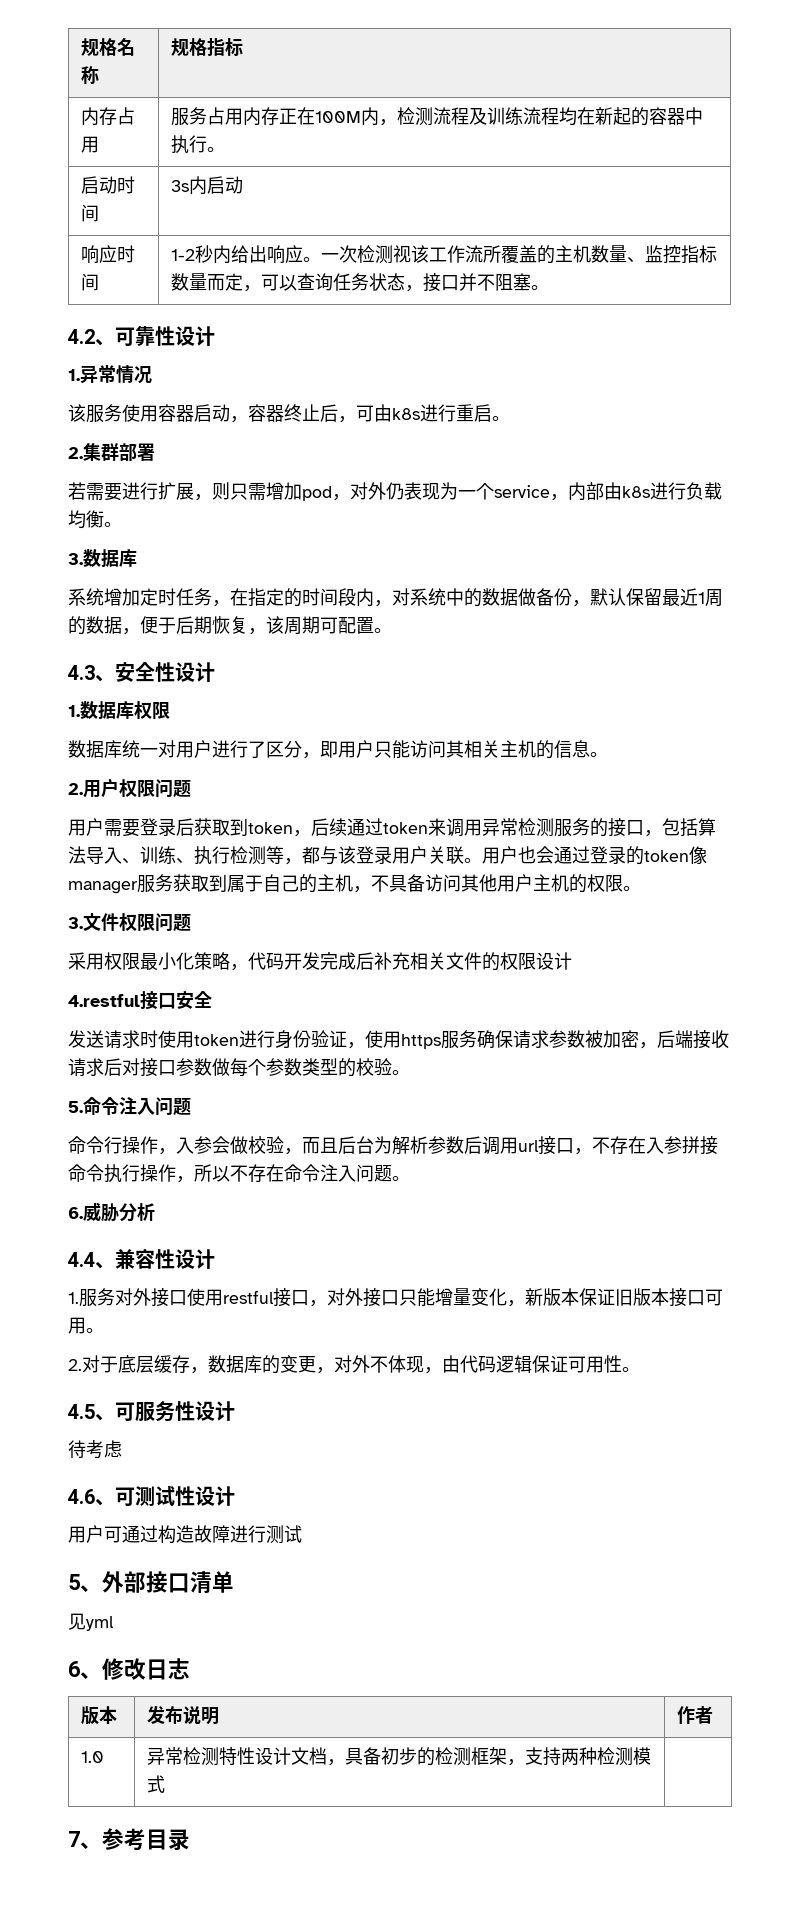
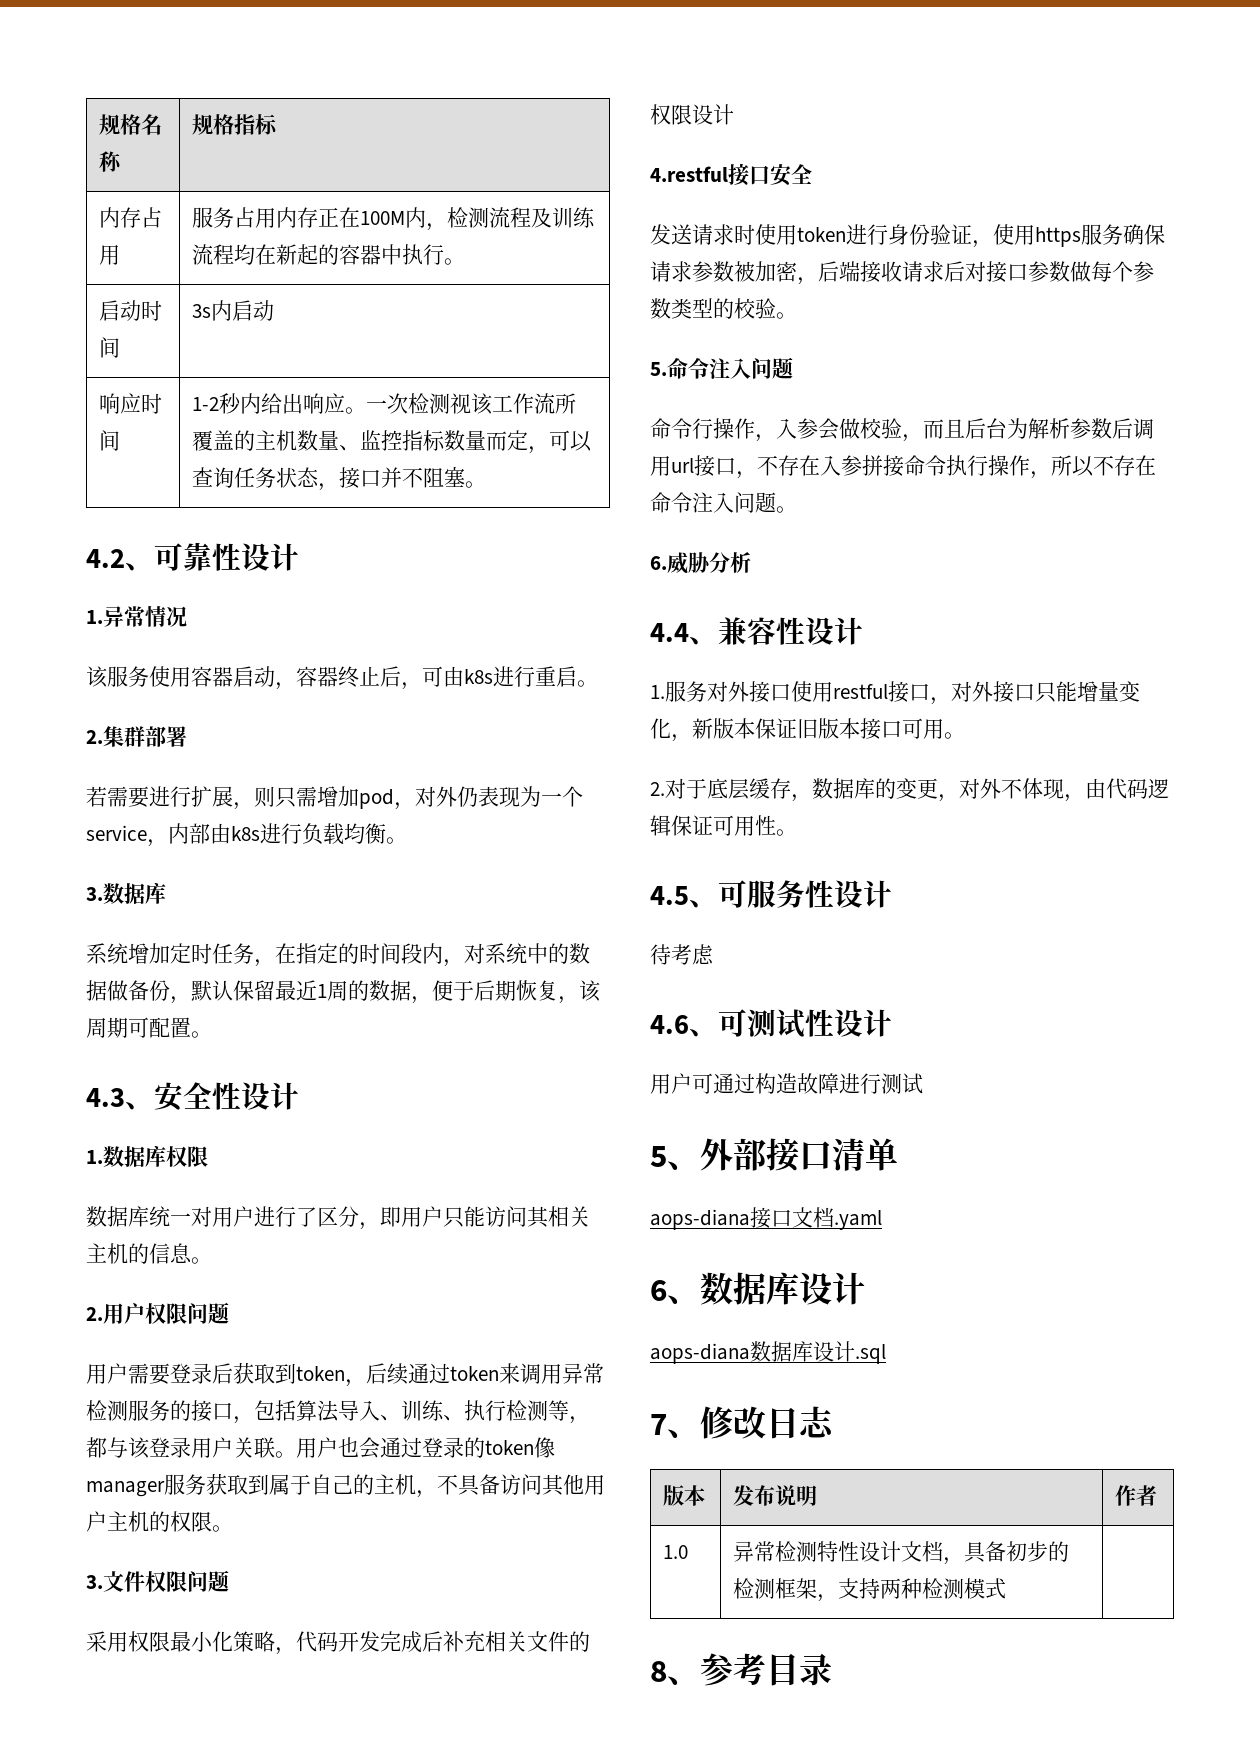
- 见yml
- 6、修改日志
+ aops-diana接口文档.yaml
+ 6、数据库设计
+ aops-diana数据库设计.sql
+ 7、修改日志
- 7、参考目录
+ 8、参考目录

